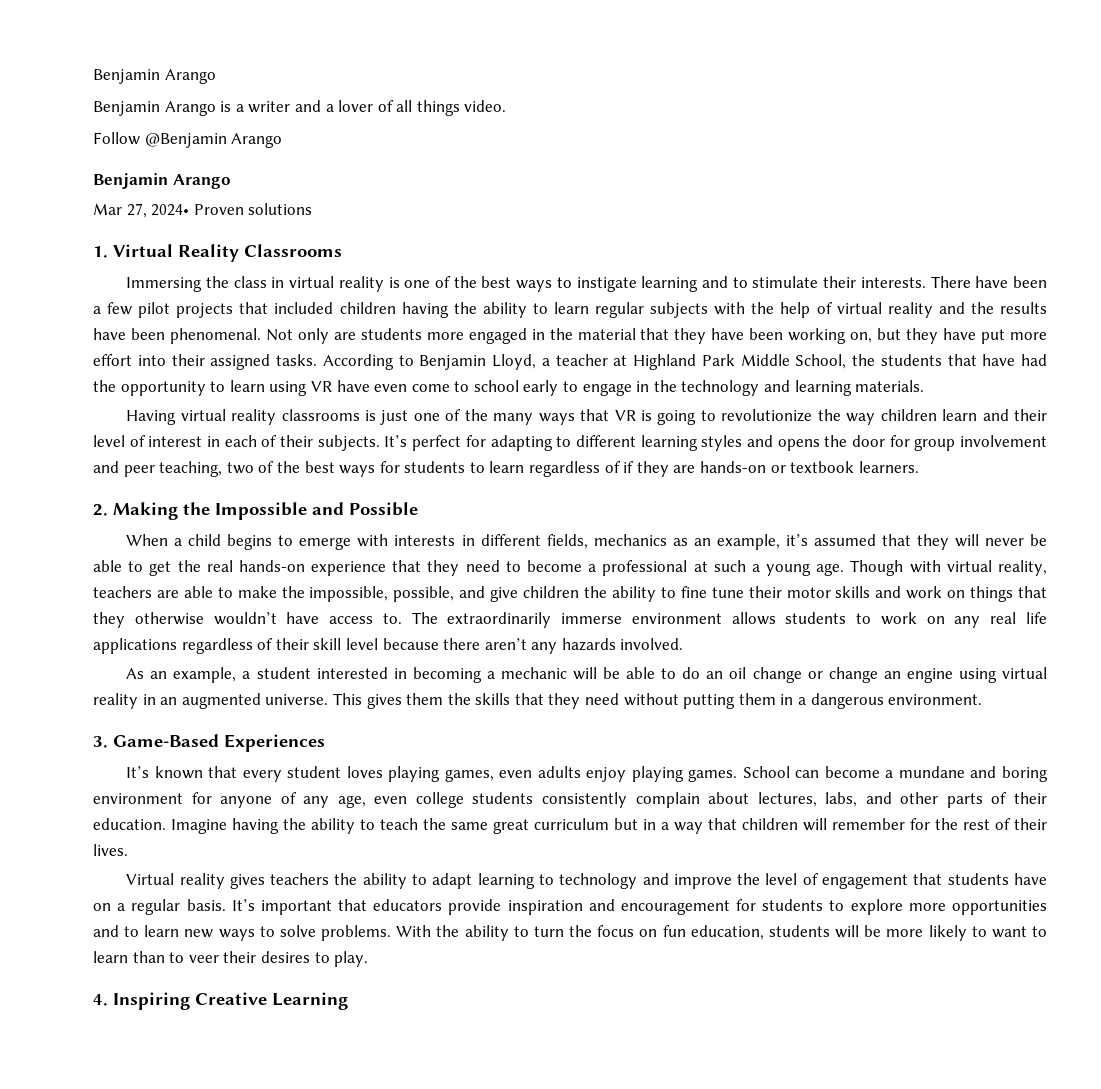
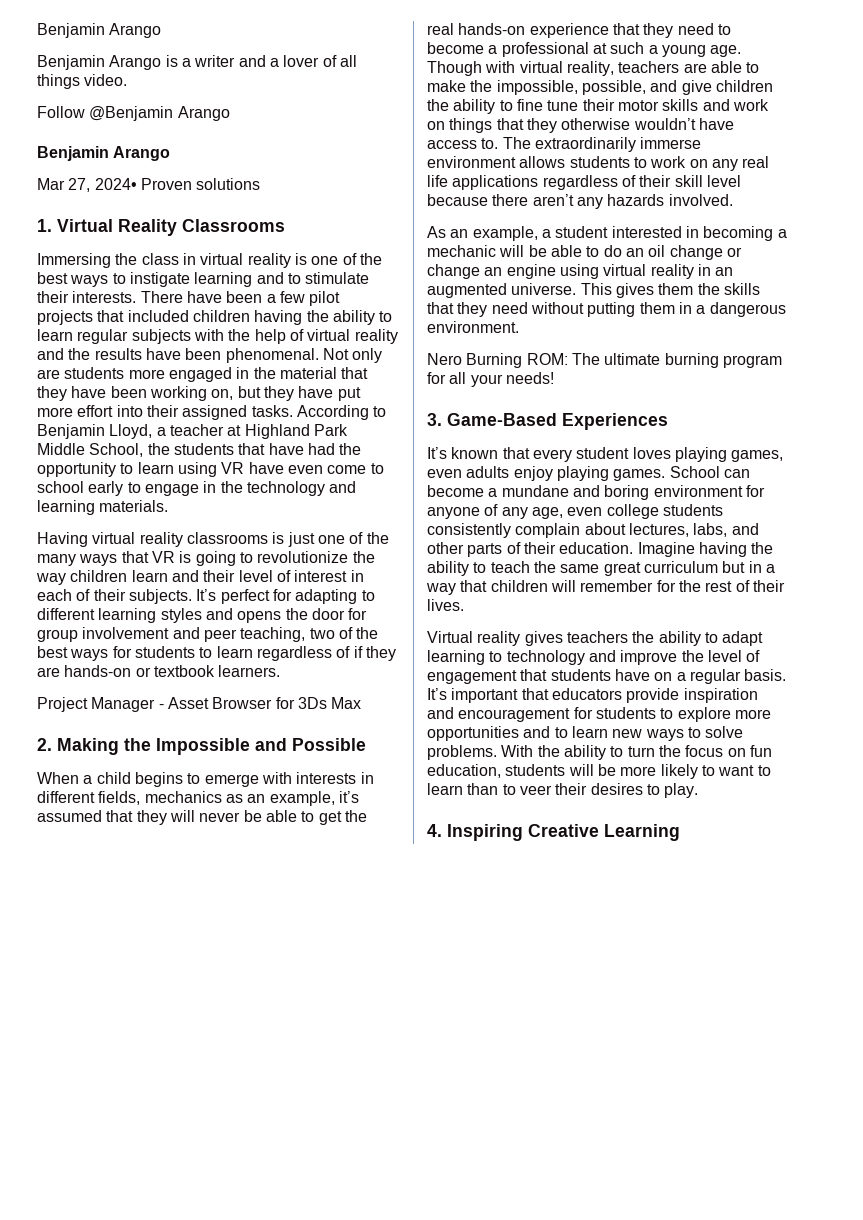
+ Project Manager - Asset Browser for 3Ds Max
+ Nero Burning ROM: The ultimate burning program for all your needs!

